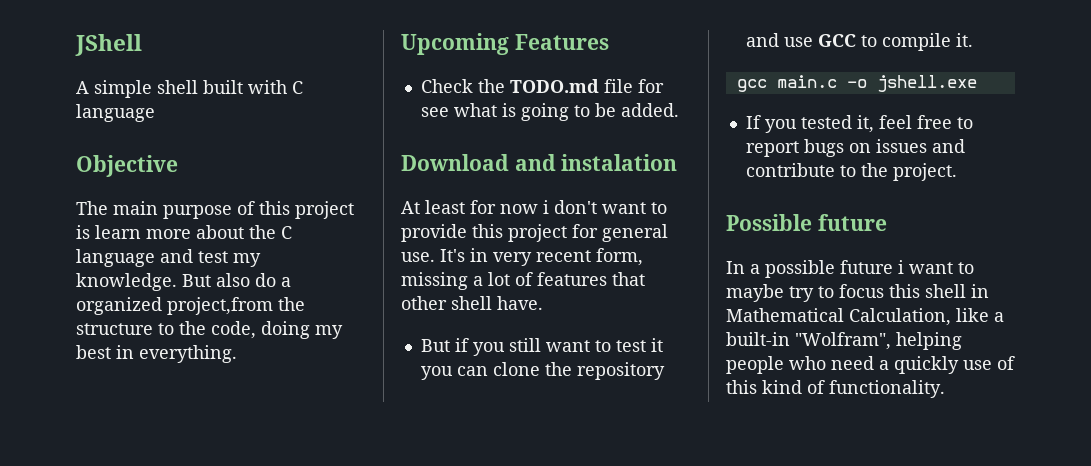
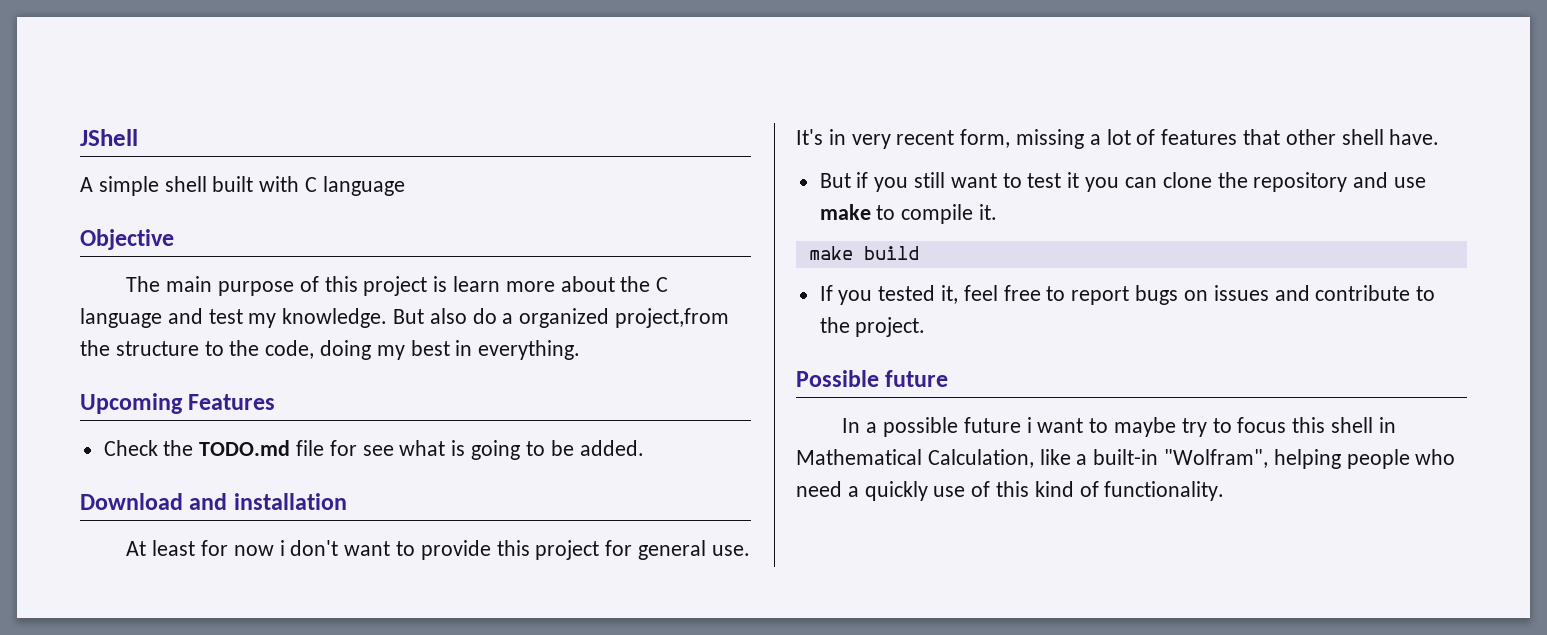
- Download and instalation
+ Download and installation
- But if you still want to test it you can clone the repository and use GCC to compile it.
+ But if you still want to test it you can clone the repository and use make to compile it.
- gcc main.c -o jshell.exe
+ make build

